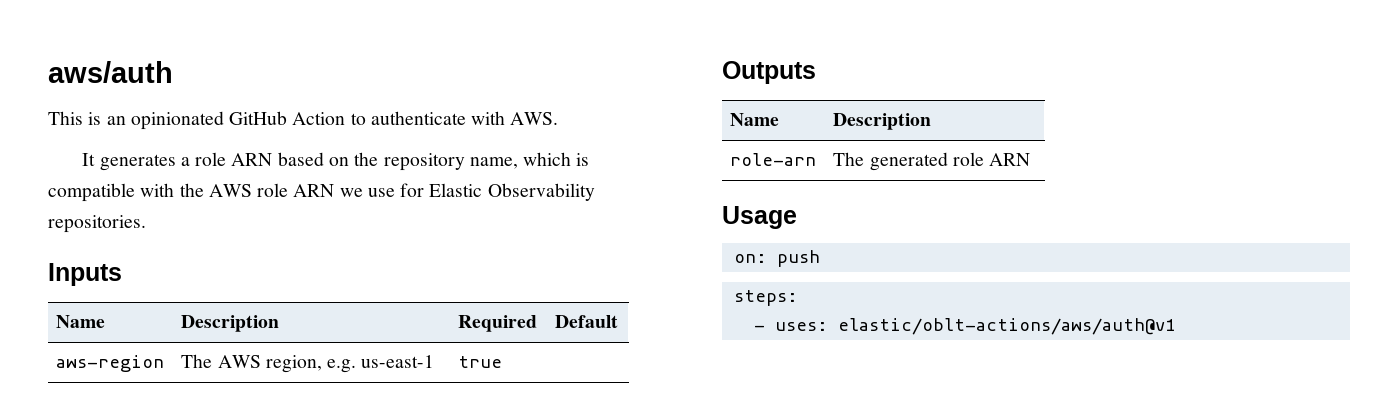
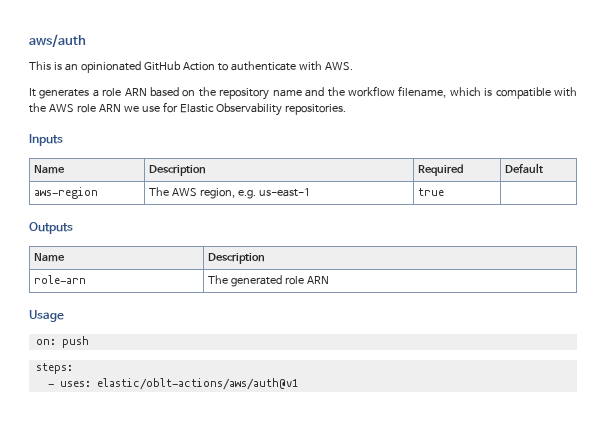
- It generates a role ARN based on the repository name, which is compatible with the AWS role ARN we use for Elastic Observability repositories.
+ It generates a role ARN based on the repository name and the workflow filename, which is compatible with the AWS role ARN we use for Elastic Observability repositories.

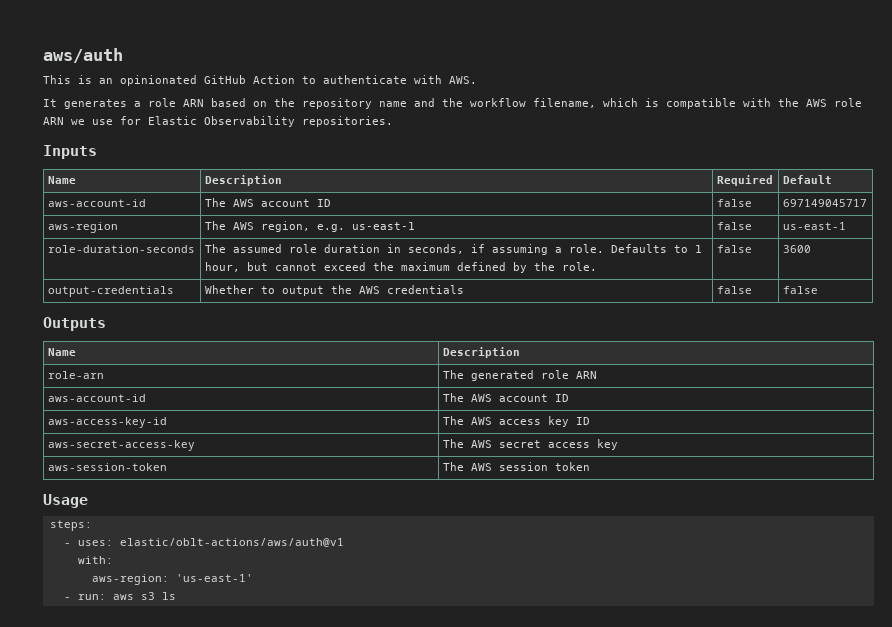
+ aws-account-id | The AWS account ID | false | 697149045717
- aws-region | The AWS region, e.g. us-east-1 | true |
+ aws-region | The AWS region, e.g. us-east-1 | false | us-east-1
+ role-duration-seconds | The assumed role duration in seconds, if assuming a role. Defaults to 1 hour, but cannot exceed the maximum defined by the role. | false | 3600
+ output-credentials | Whether to output the AWS credentials | false | false
  role-arn | The generated role ARN
+ aws-account-id | The AWS account ID
+ aws-access-key-id | The AWS access key ID
+ aws-secret-access-key | The AWS secret access key
+ aws-session-token | The AWS session token
- on: push
+ with:
+ aws-region: 'us-east-1'
+ - run: aws s3 ls

